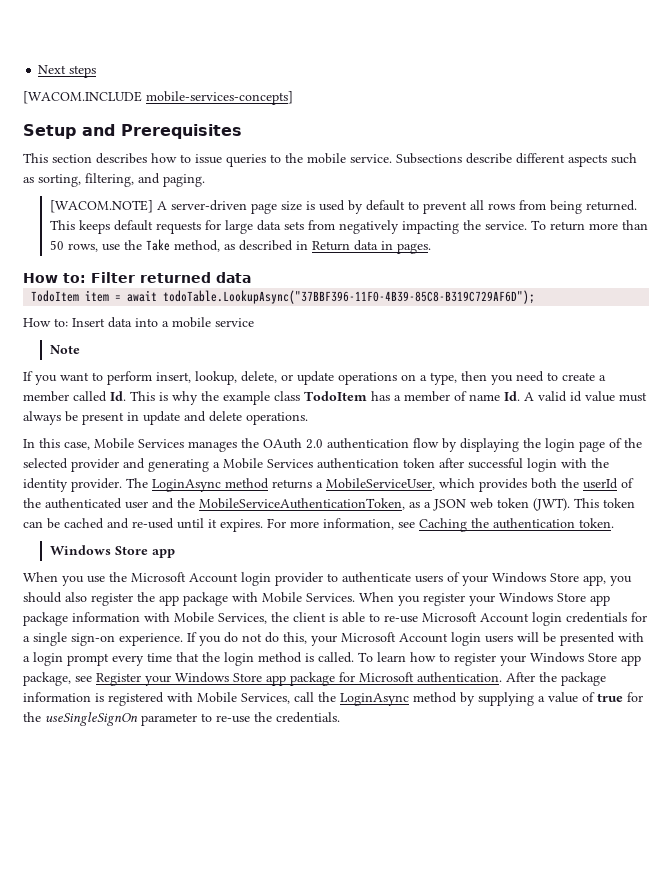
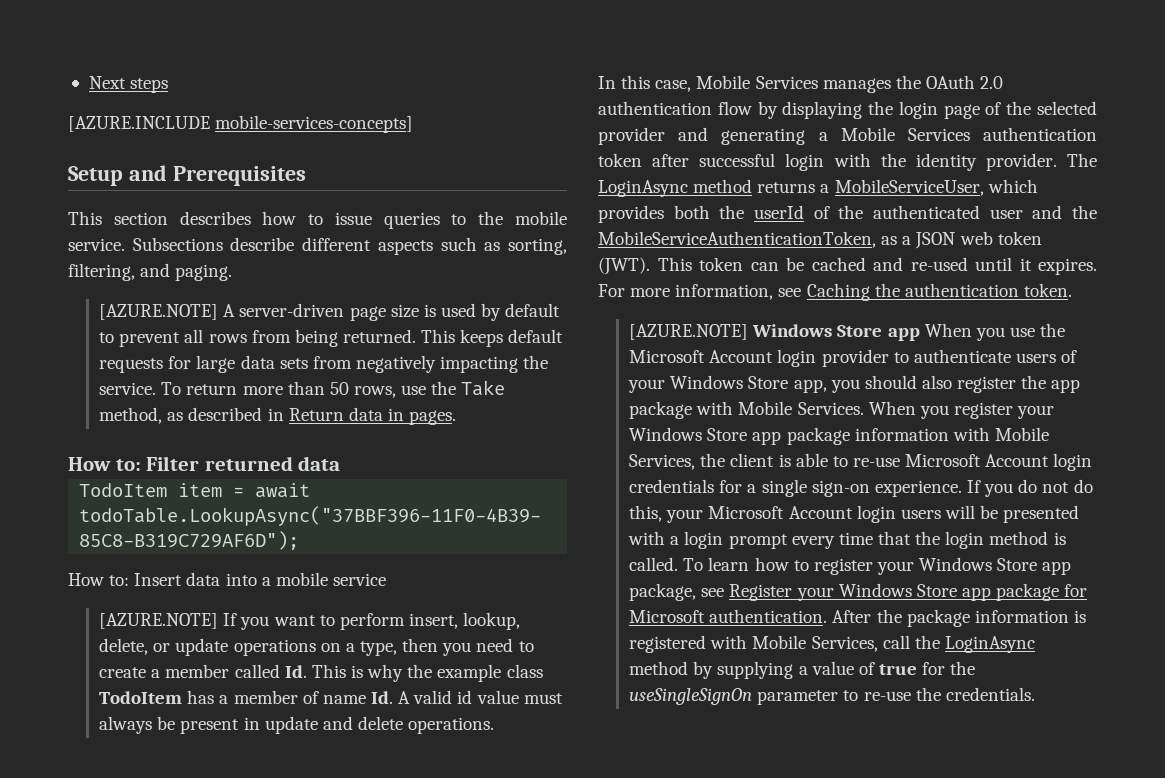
- [WACOM.INCLUDE mobile-services-concepts]
+ [AZURE.INCLUDE mobile-services-concepts]
- [WACOM.NOTE] A server-driven page size is used by default to prevent all rows from being returned.
+ [AZURE.NOTE] A server-driven page size is used by default to prevent all rows from being returned.
- Note
- If you want to perform insert, lookup, delete, or update operations on a type, then you need to create a member called Id. This is why the example class TodoItem has a member of name Id. A valid id value must always be present in update and delete operations.
+ [AZURE.NOTE] If you want to perform insert, lookup, delete, or update operations on a type, then you need to create a member called Id. This is why the example class TodoItem has a member of name Id. A valid id value must always be present in update and delete operations.
  For more information, see Caching the authentication token.
- Windows Store app
- When you use the Microsoft Account login provider to authenticate users of your Windows Store app, you should also register the app package with Mobile Services.
+ [AZURE.NOTE] Windows Store app When you use the Microsoft Account login provider to authenticate users of your Windows Store app, you should also register the app package with Mobile Services.

